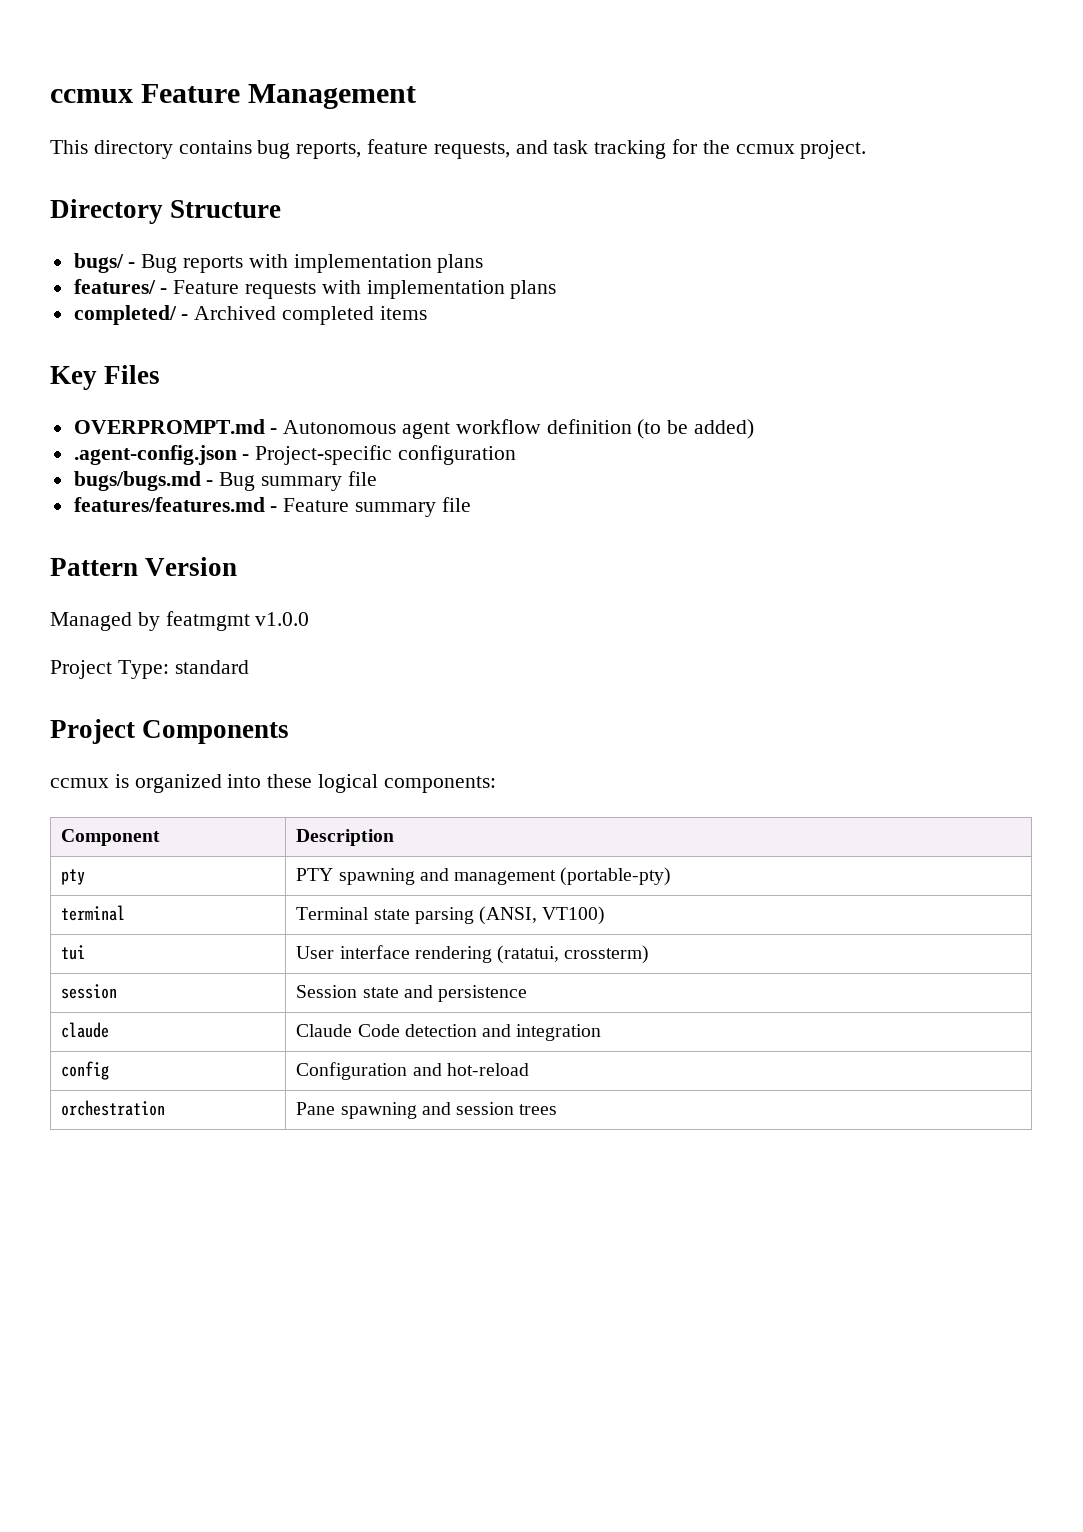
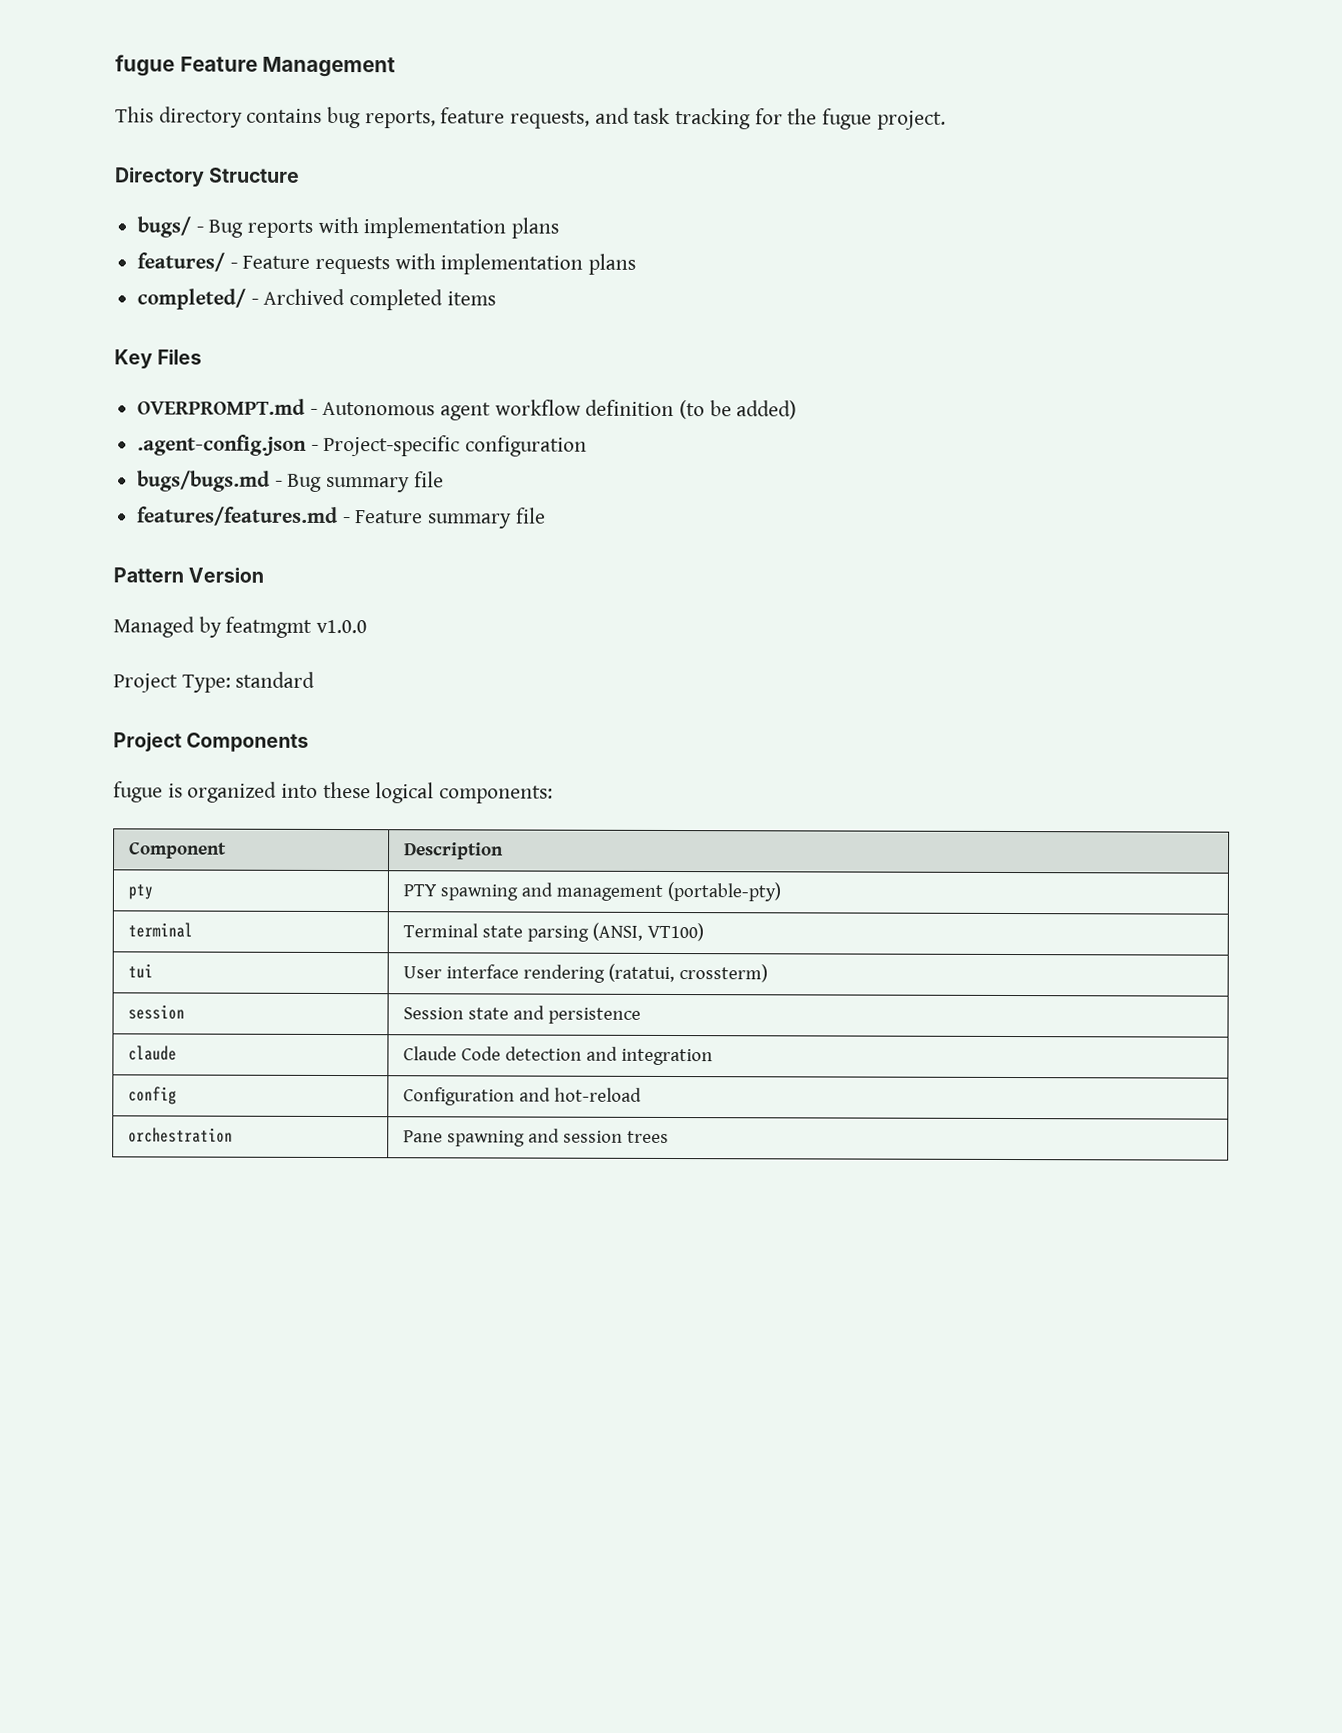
- ccmux Feature Management
+ fugue Feature Management
- This directory contains bug reports, feature requests, and task tracking for the ccmux project.
+ This directory contains bug reports, feature requests, and task tracking for the fugue project.
- ccmux is organized into these logical components:
+ fugue is organized into these logical components:

